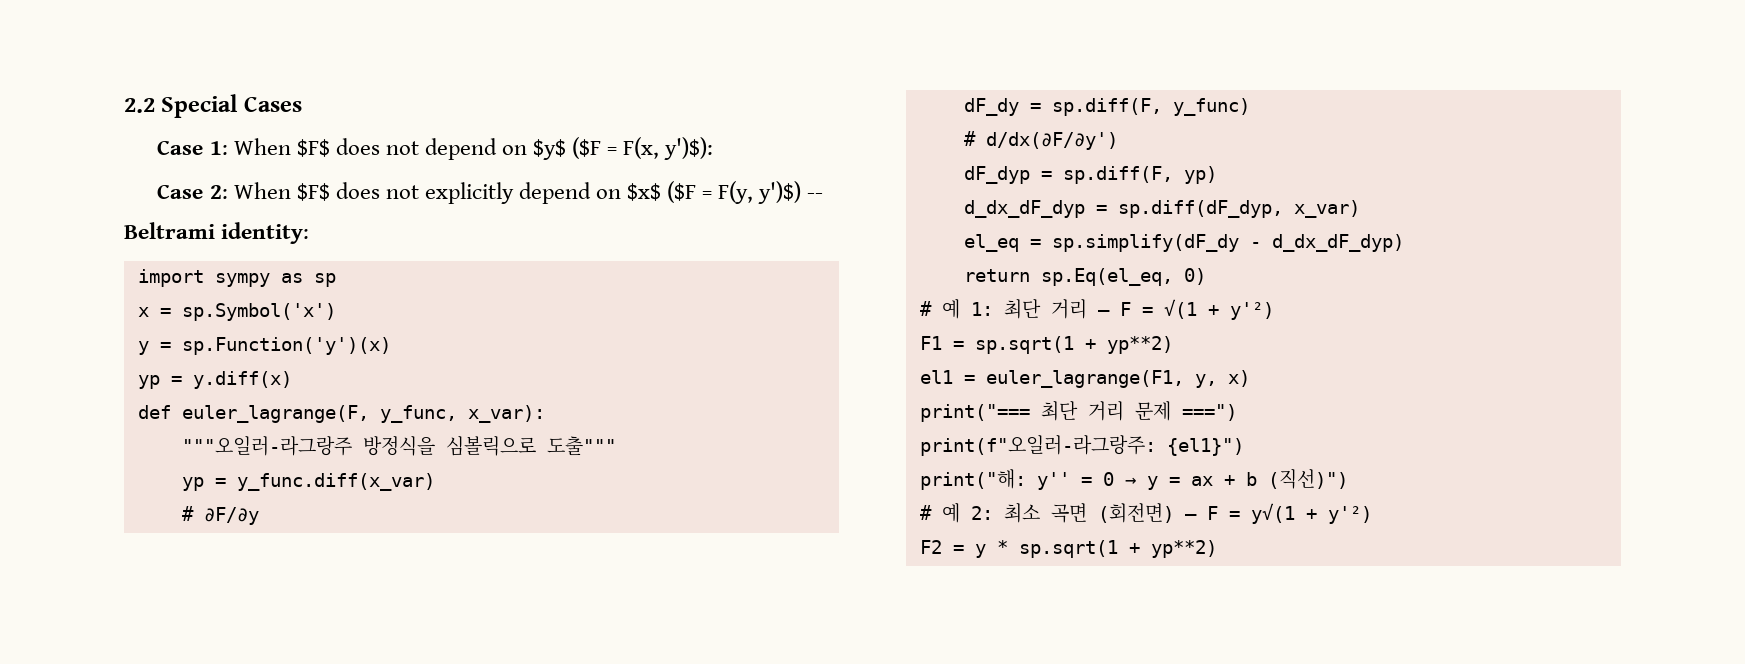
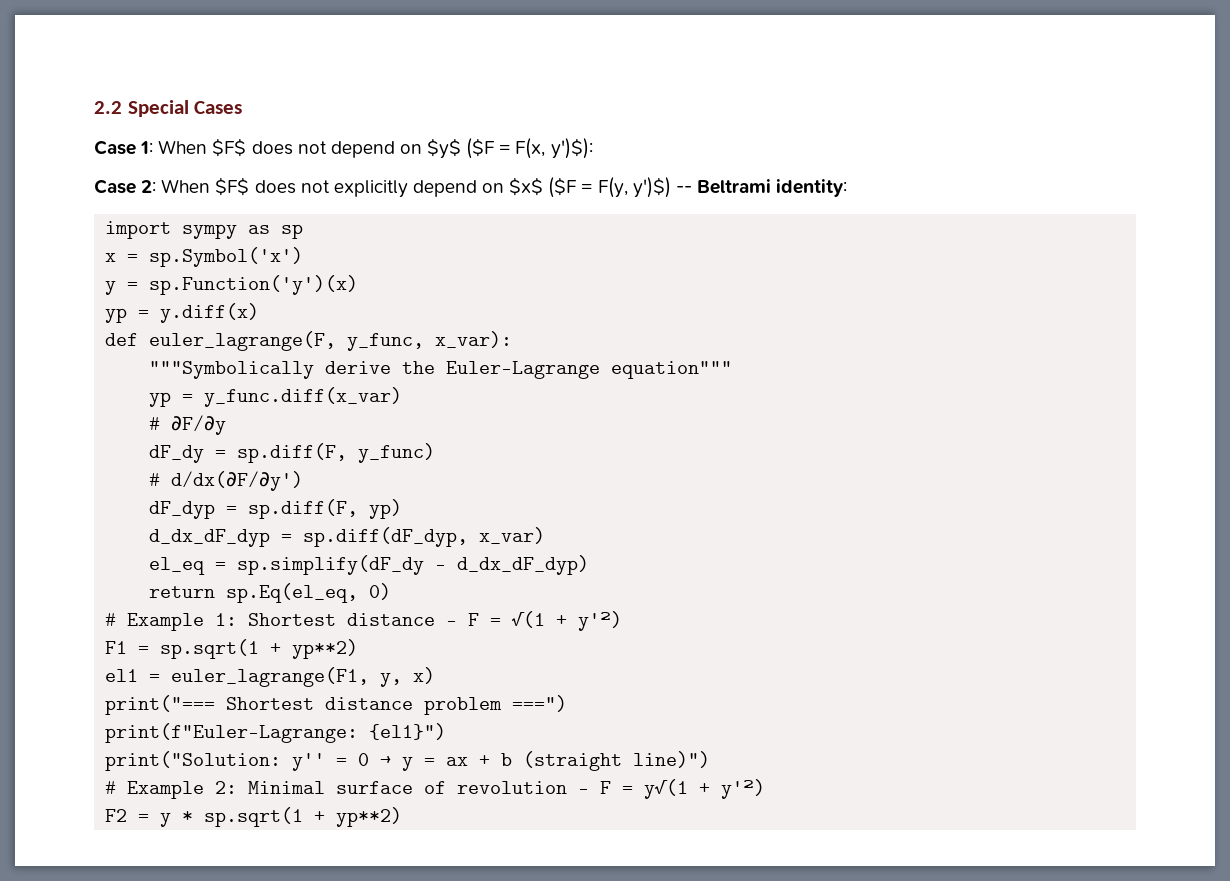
- """오일러-라그랑주 방정식을 심볼릭으로 도출"""
+ """Symbolically derive the Euler-Lagrange equation"""
- # 예 1: 최단 거리 — F = √(1 + y'²)
+ # Example 1: Shortest distance — F = √(1 + y'²)
- print("=== 최단 거리 문제 ===")
+ print("=== Shortest distance problem ===")
- print(f"오일러-라그랑주: {el1}")
+ print(f"Euler-Lagrange: {el1}")
- print("해: y'' = 0 → y = ax + b (직선)")
- # 예 2: 최소 곡면 (회전면) — F = y√(1 + y'²)
+ print("Solution: y'' = 0 → y = ax + b (straight line)")
+ # Example 2: Minimal surface of revolution — F = y√(1 + y'²)

